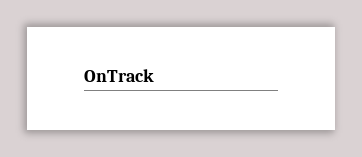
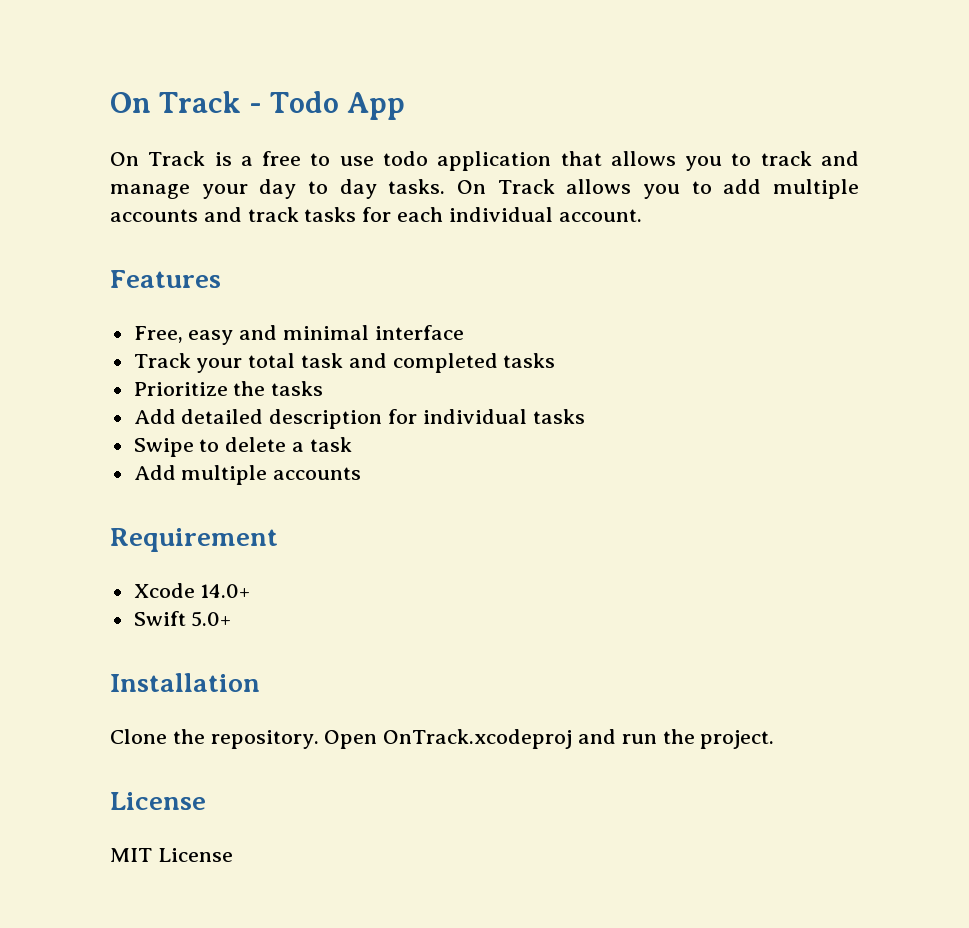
- OnTrack
+ On Track - Todo App
+ On Track is a free to use todo application that allows you to track and manage your day to day tasks. On Track allows you to add multiple accounts and track tasks for each individual account.
+ Features
+ Free, easy and minimal interface
+ Track your total task and completed tasks
+ Prioritize the tasks
+ Add detailed description for individual tasks
+ Swipe to delete a task
+ Add multiple accounts
+ Requirement
+ Xcode 14.0+
+ Swift 5.0+
+ Installation
+ Clone the repository. Open OnTrack.xcodeproj and run the project.
+ License
+ MIT License

